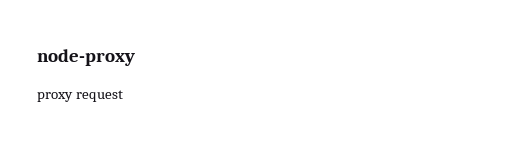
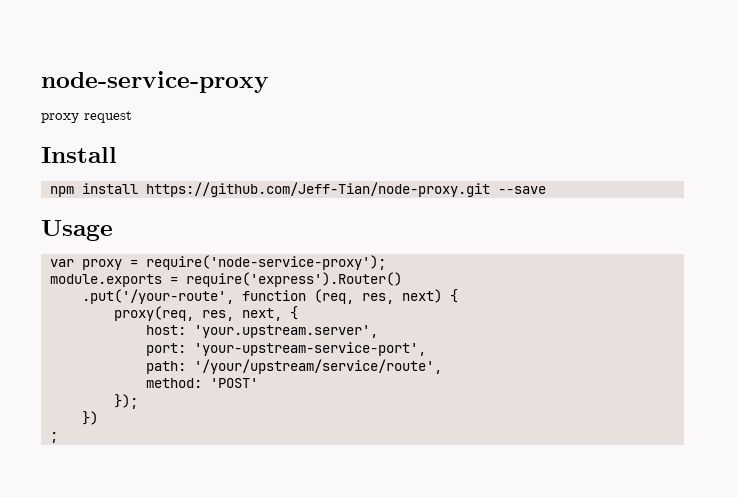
- node-proxy
+ node-service-proxy
+ Install
+ npm install https://github.com/Jeff-Tian/node-proxy.git --save
+ Usage
+ var proxy = require('node-service-proxy');
+ module.exports = require('express').Router()
+ .put('/your-route', function (req, res, next) {
+ proxy(req, res, next, {
+ host: 'your.upstream.server',
+ port: 'your-upstream-service-port',
+ path: '/your/upstream/service/route',
+ method: 'POST'
+ });
+ })
+ ;

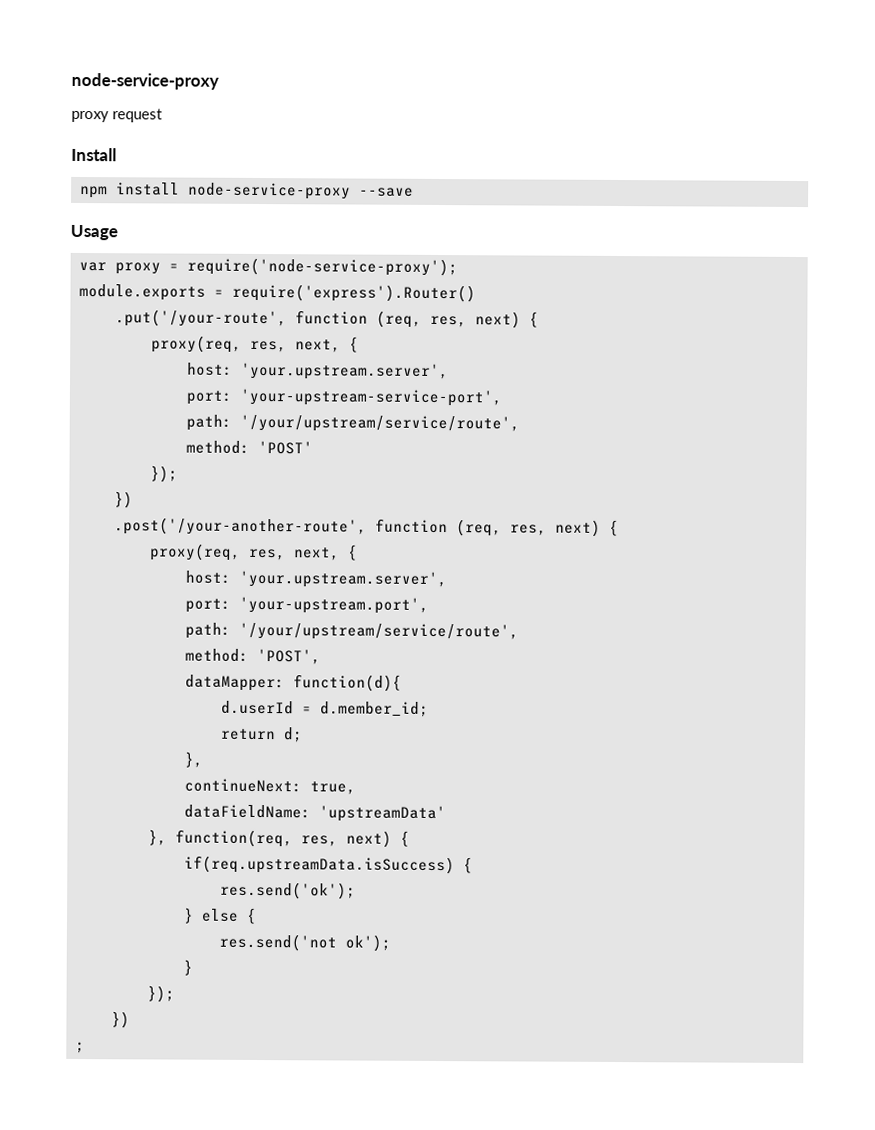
- npm install https://github.com/Jeff-Tian/node-proxy.git --save
+ npm install node-service-proxy --save
+ .post('/your-another-route', function (req, res, next) {
+ proxy(req, res, next, {
+ host: 'your.upstream.server',
+ port: 'your-upstream.port',
+ path: '/your/upstream/service/route',
+ method: 'POST',
+ dataMapper: function(d){
+ d.userId = d.member_id;
+ return d;
+ },
+ continueNext: true,
+ dataFieldName: 'upstreamData'
+ }, function(req, res, next) {
+ if(req.upstreamData.isSuccess) {
+ res.send('ok');
+ } else {
+ res.send('not ok');
+ }
+ });
+ })

